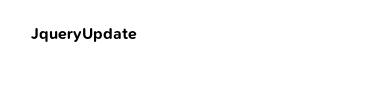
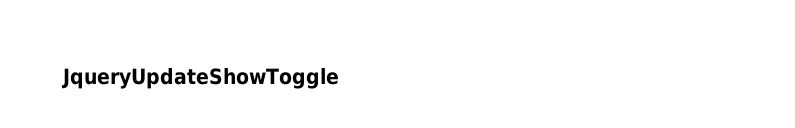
- JqueryUpdate
+ JqueryUpdateShowToggle

